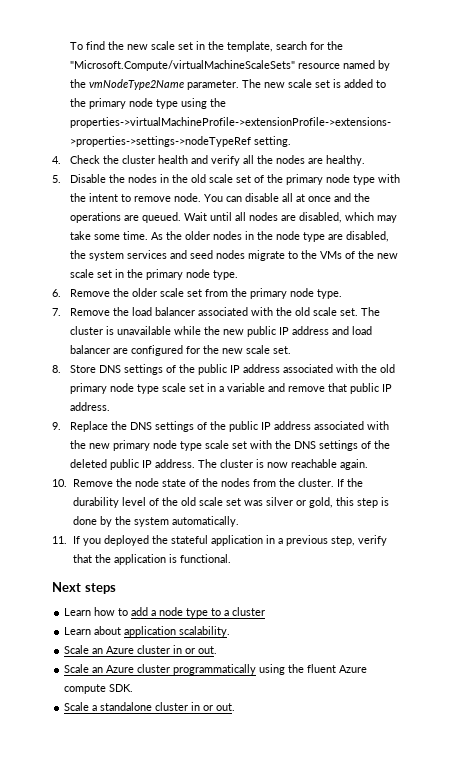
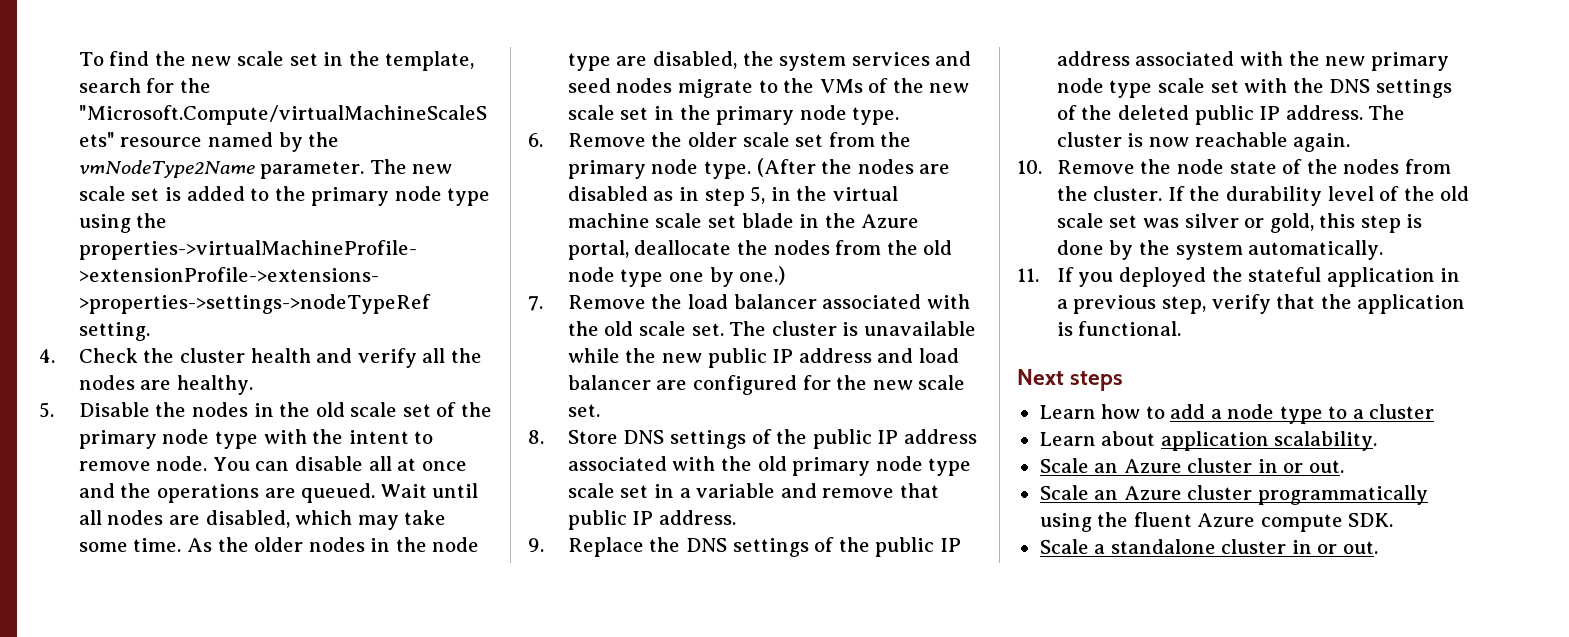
+ (After the nodes are disabled as in step 5, in the virtual machine scale set blade in the Azure portal, deallocate the nodes from the old node type one by one.)

